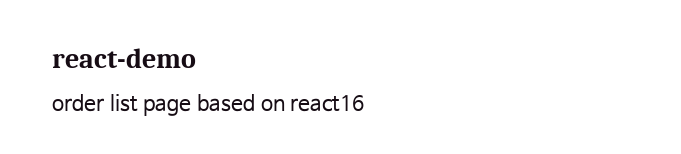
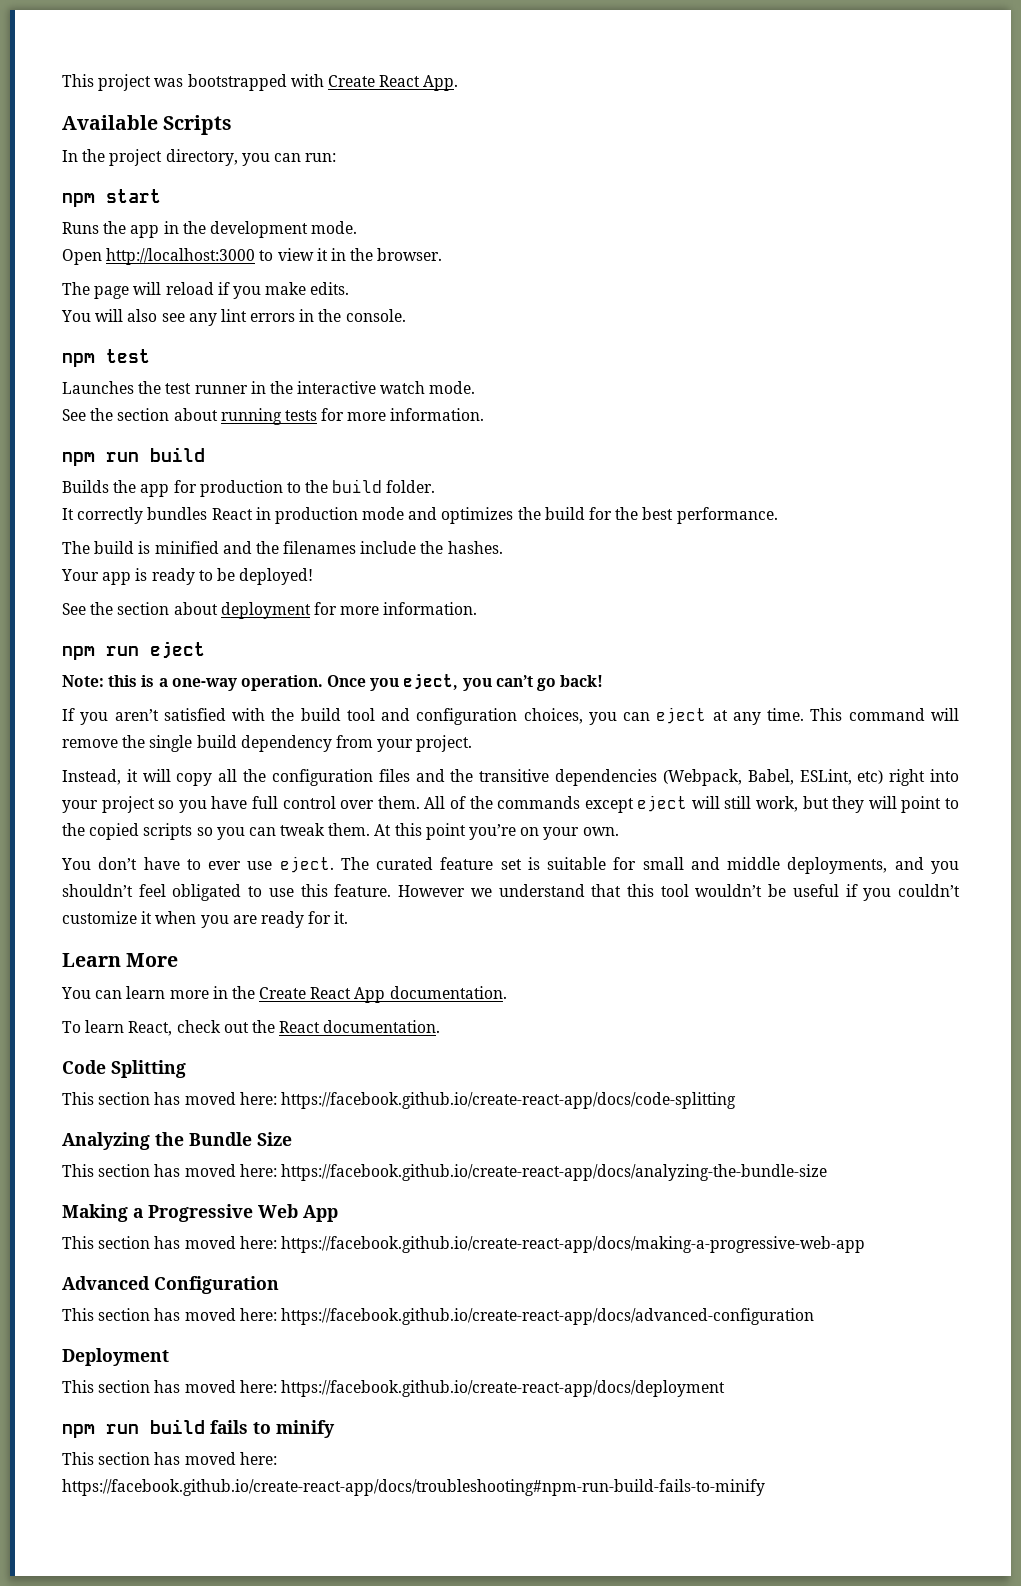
- react-demo
- order list page based on react16
+ This project was bootstrapped with Create React App.
+ Available Scripts
+ In the project directory, you can run:
+ npm start
+ Runs the app in the development mode.
+ Open http://localhost:3000 to view it in the browser.
+ The page will reload if you make edits.
+ You will also see any lint errors in the console.
+ npm test
+ Launches the test runner in the interactive watch mode.
+ See the section about running tests for more information.
+ npm run build
+ Builds the app for production to the build folder.
+ It correctly bundles React in production mode and optimizes the build for the best performance.
+ The build is minified and the filenames include the hashes.
+ Your app is ready to be deployed!
+ See the section about deployment for more information.
+ npm run eject
+ Note: this is a one-way operation. Once you eject, you can’t go back!
+ If you aren’t satisfied with the build tool and configuration choices, you can eject at any time. This command will remove the single build dependency from your project.
+ Instead, it will copy all the configuration files and the transitive dependencies (Webpack, Babel, ESLint, etc) right into your project so you have full control over them. All of the commands except eject will still work, but they will point to the copied scripts so you can tweak them. At this point you’re on your own.
+ You don’t have to ever use eject. The curated feature set is suitable for small and middle deployments, and you shouldn’t feel obligated to use this feature. However we understand that this tool wouldn’t be useful if you couldn’t customize it when you are ready for it.
+ Learn More
+ You can learn more in the Create React App documentation.
+ To learn React, check out the React documentation.
+ Code Splitting
+ This section has moved here: https://facebook.github.io/create-react-app/docs/code-splitting
+ Analyzing the Bundle Size
+ This section has moved here: https://facebook.github.io/create-react-app/docs/analyzing-the-bundle-size
+ Making a Progressive Web App
+ This section has moved here: https://facebook.github.io/create-react-app/docs/making-a-progressive-web-app
+ Advanced Configuration
+ This section has moved here: https://facebook.github.io/create-react-app/docs/advanced-configuration
+ Deployment
+ This section has moved here: https://facebook.github.io/create-react-app/docs/deployment
+ npm run build fails to minify
+ This section has moved here: https://facebook.github.io/create-react-app/docs/troubleshooting#npm-run-build-fails-to-minify

